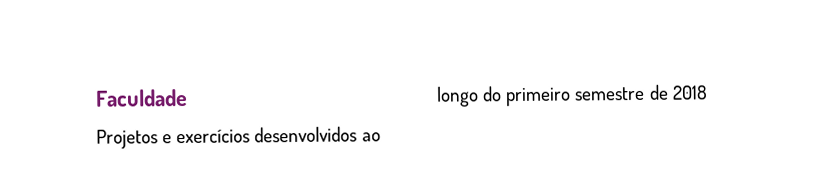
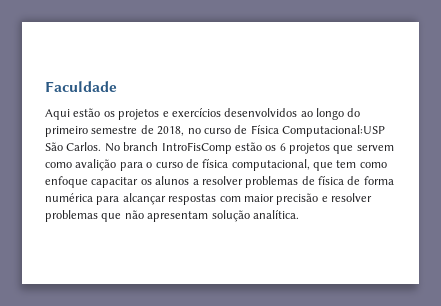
- Projetos e exercícios desenvolvidos ao longo do primeiro semestre de 2018
+ Aqui estão os projetos e exercícios desenvolvidos ao longo do primeiro semestre de 2018, no curso de Física Computacional:USP São Carlos. No branch IntroFisComp estão os 6 projetos que servem como avalição para o curso de física computacional, que tem como enfoque capacitar os alunos a resolver problemas de física de forma numérica para alcançar respostas com maior precisão e resolver problemas que não apresentam solução analítica.

